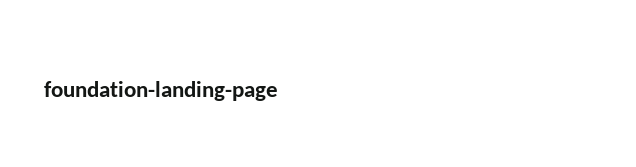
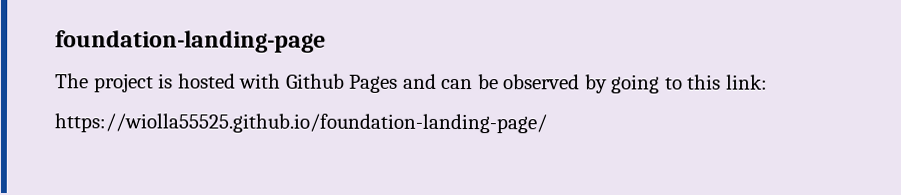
+ The project is hosted with Github Pages and can be observed by going to this link:
+ https://wiolla55525.github.io/foundation-landing-page/

